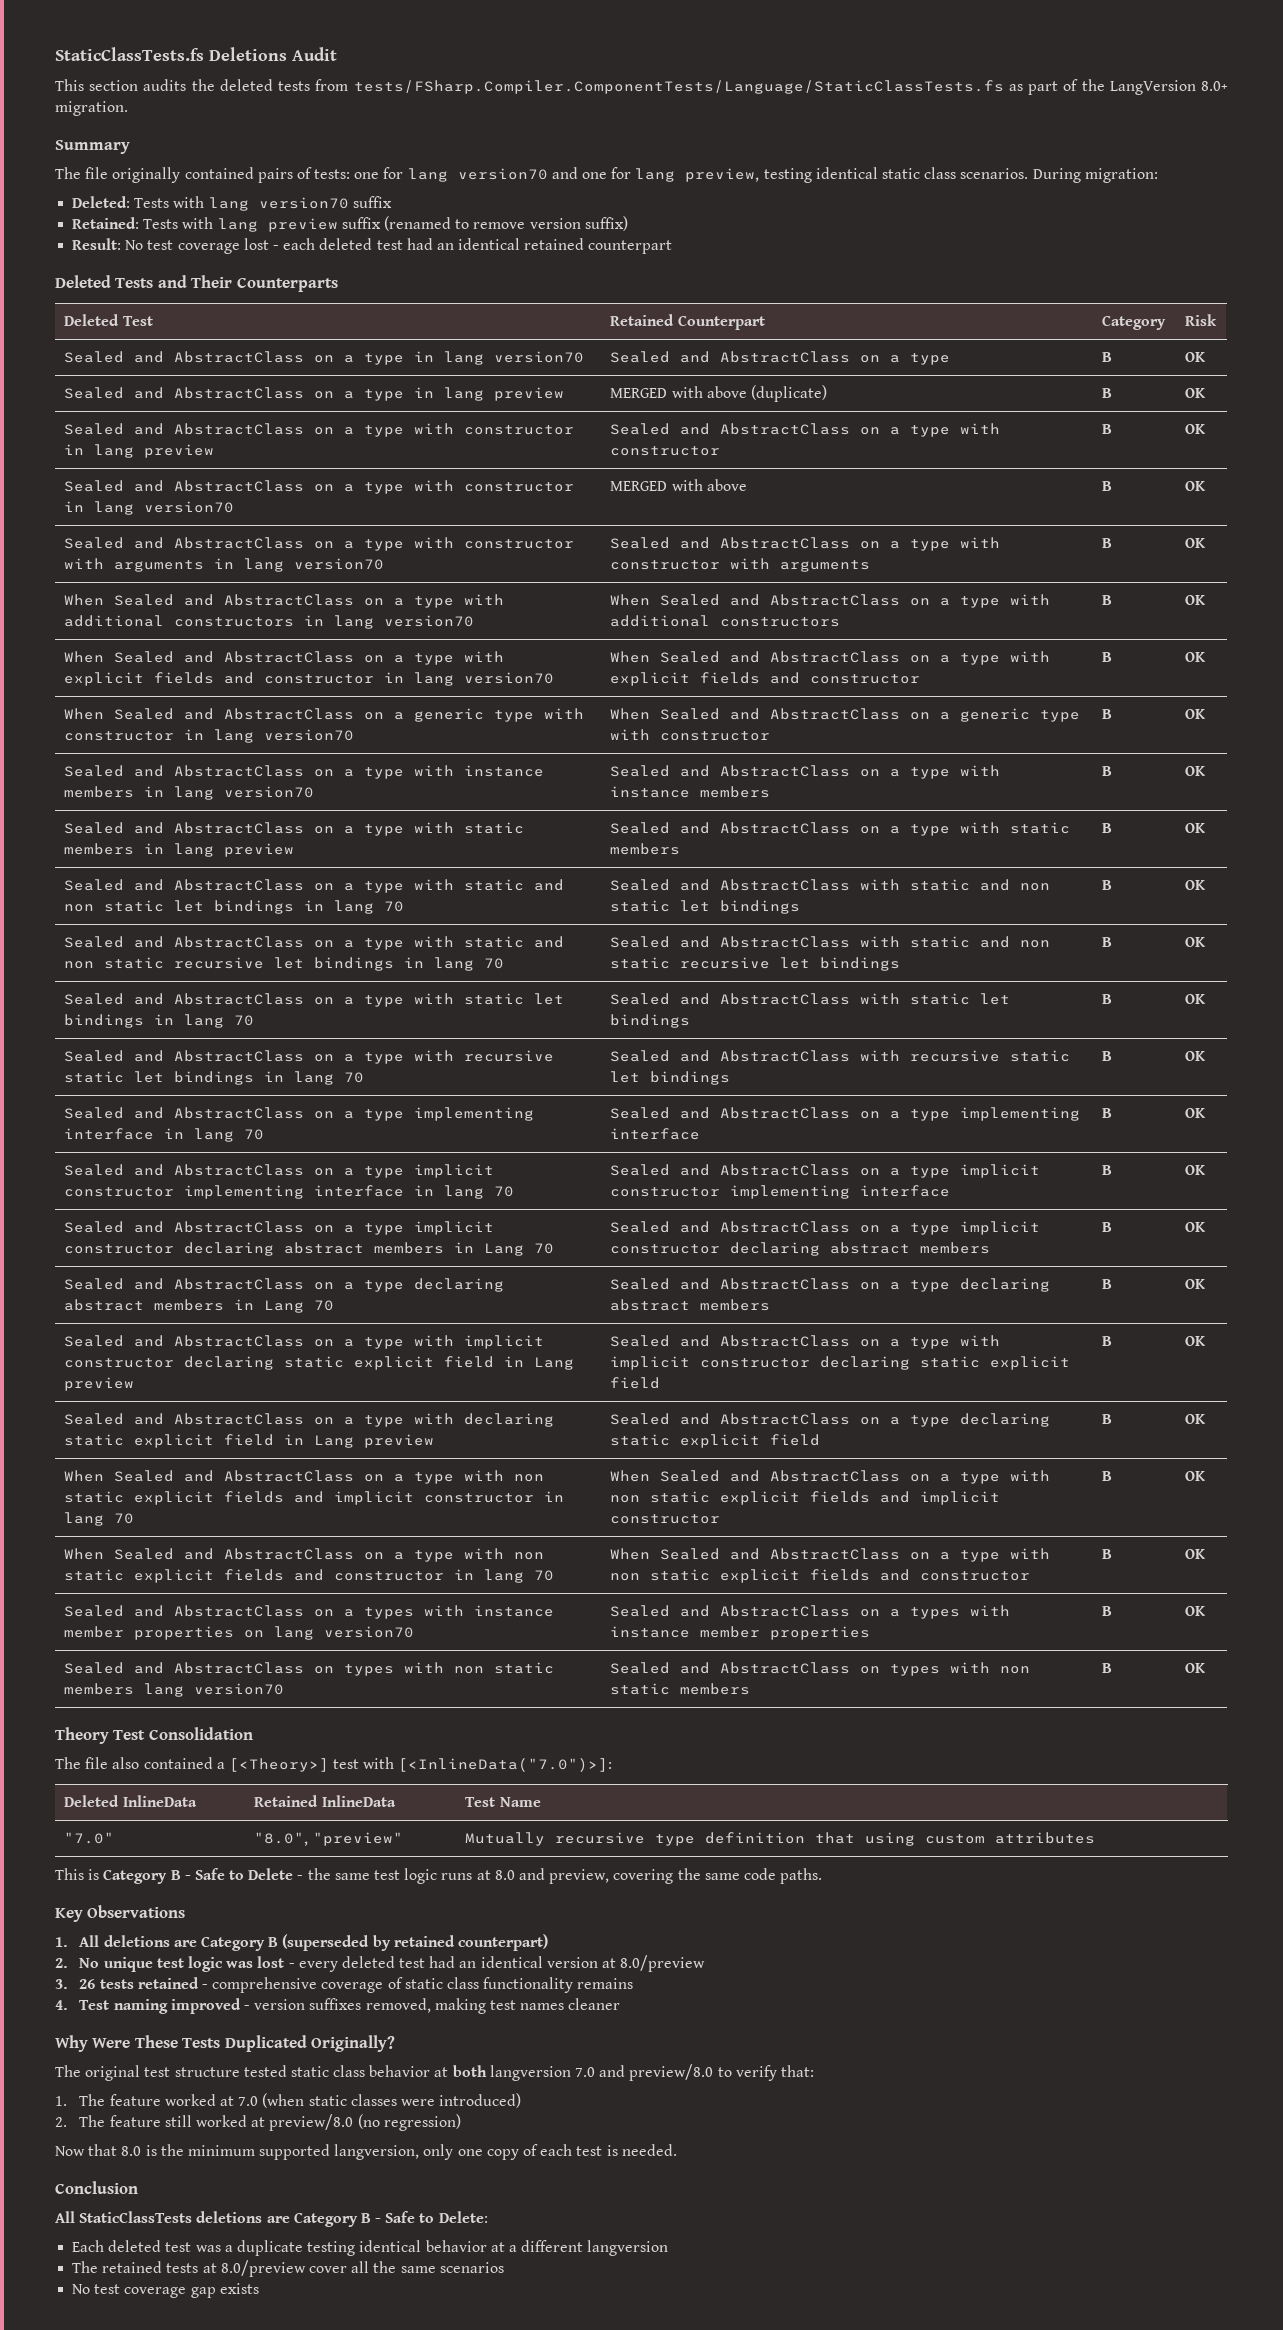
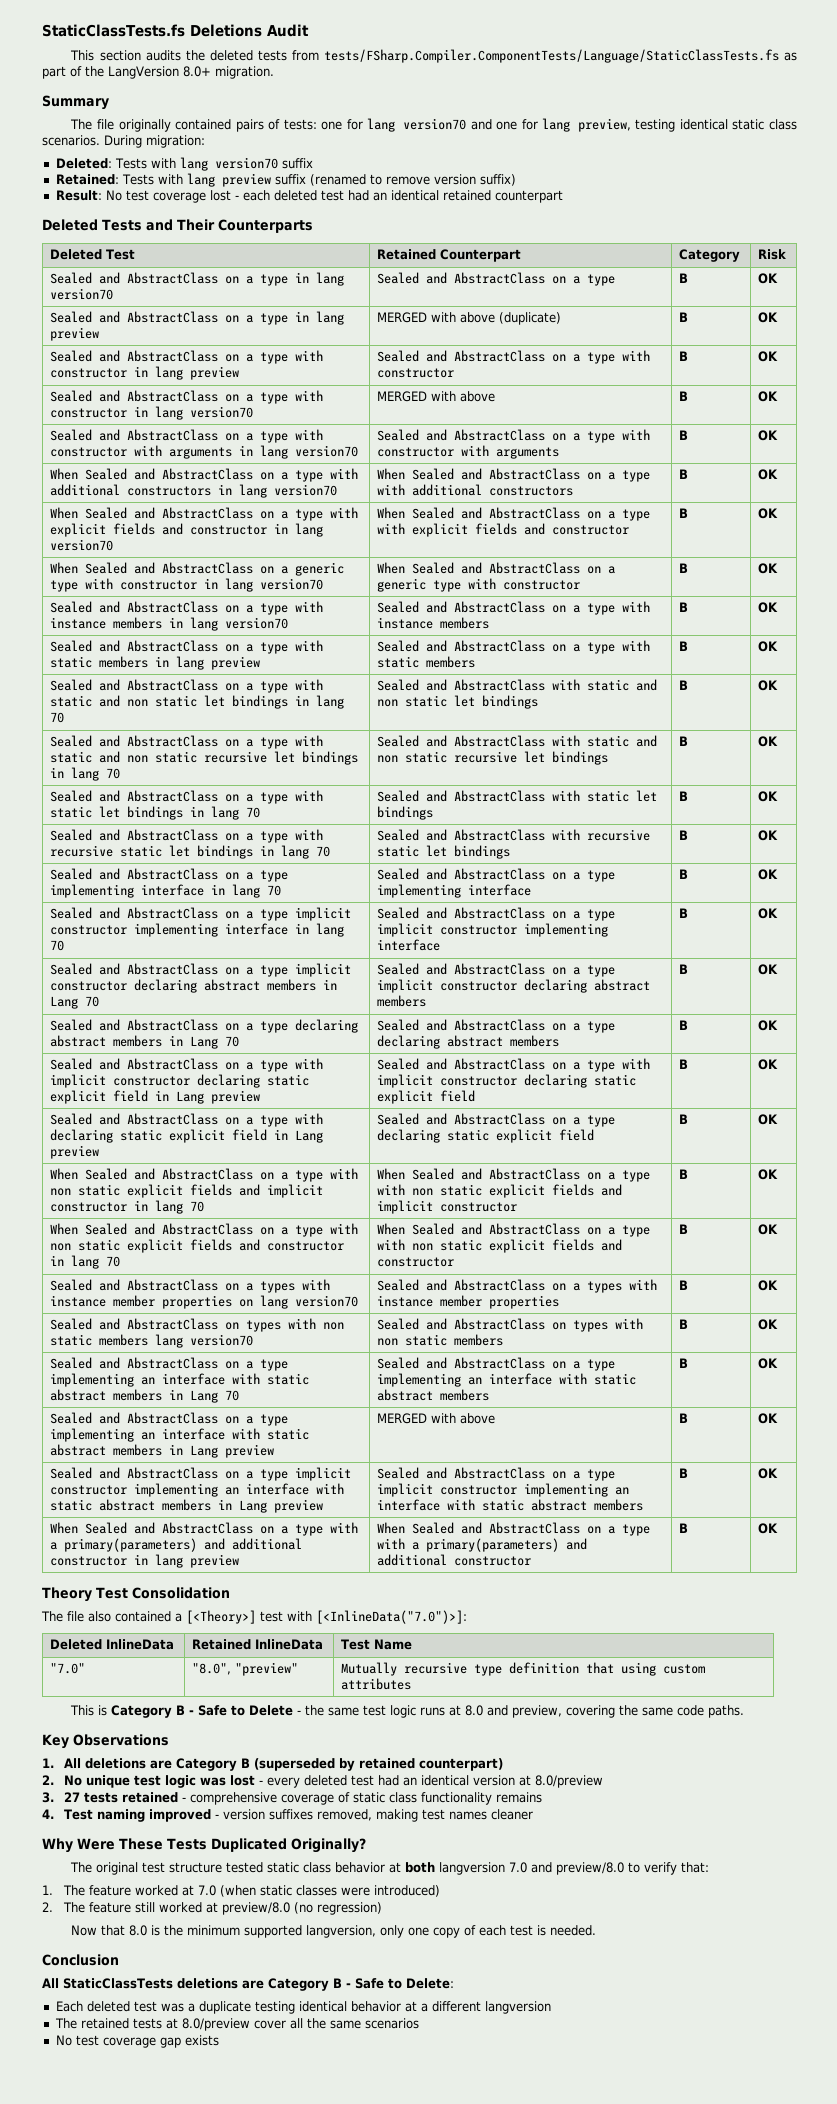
+ Sealed and AbstractClass on a type implementing an interface with static abstract members in Lang 70 | Sealed and AbstractClass on a type implementing an interface with static abstract members | B | OK
+ Sealed and AbstractClass on a type implementing an interface with static abstract members in Lang preview | MERGED with above | B | OK
+ Sealed and AbstractClass on a type implicit constructor implementing an interface with static abstract members in Lang preview | Sealed and AbstractClass on a type implicit constructor implementing an interface with static abstract members | B | OK
+ When Sealed and AbstractClass on a type with a primary(parameters) and additional constructor in lang preview | When Sealed and AbstractClass on a type with a primary(parameters) and additional constructor | B | OK
- 3. 26 tests retained - comprehensive coverage of static class functionality remains
+ 3. 27 tests retained - comprehensive coverage of static class functionality remains

